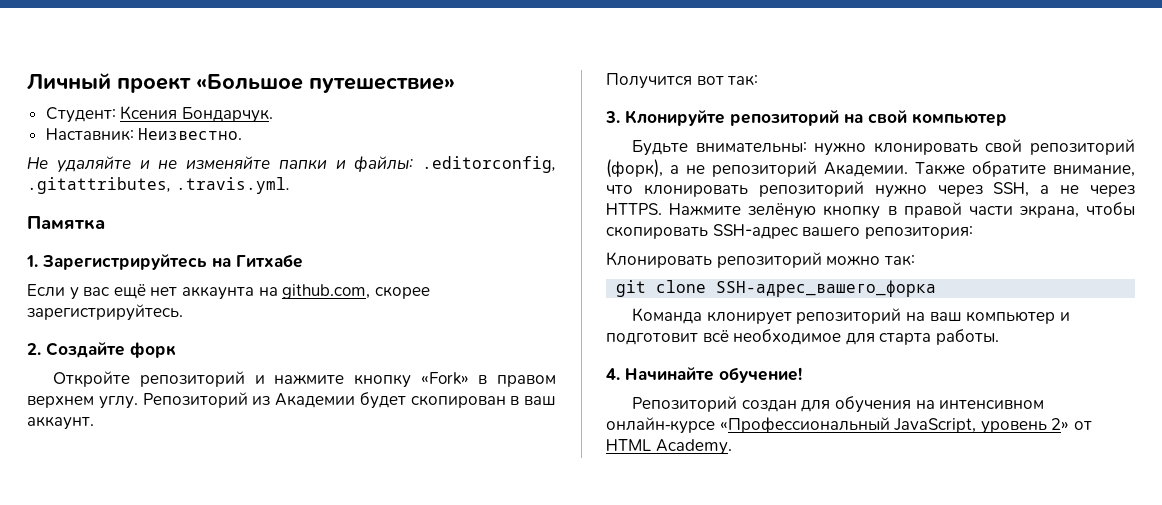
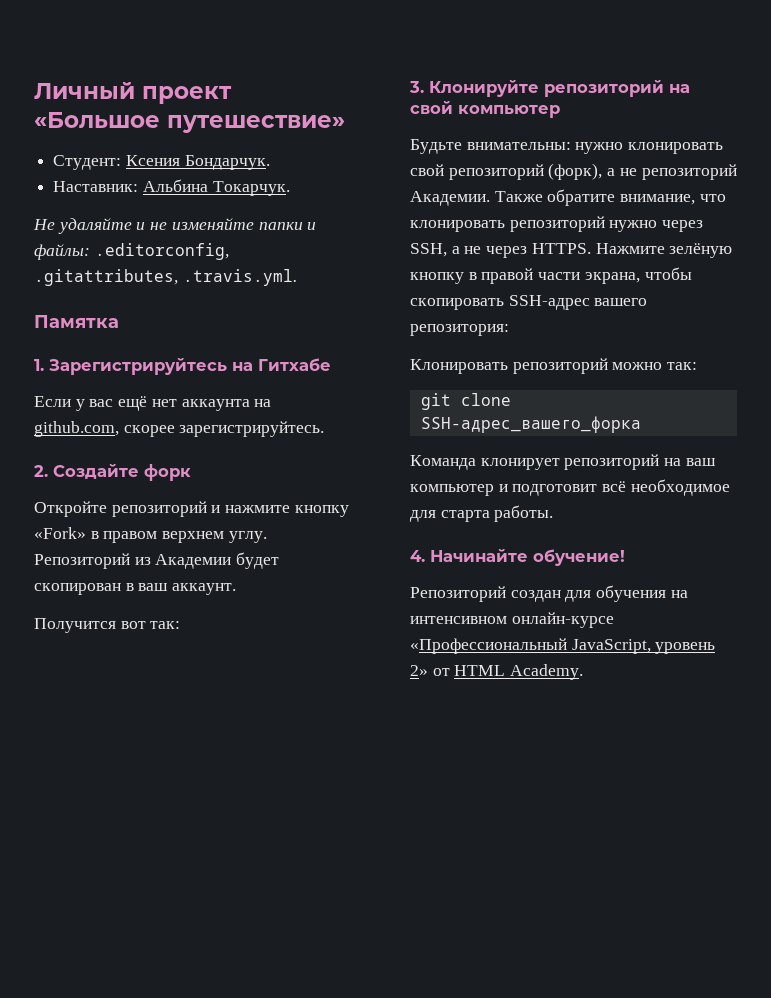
- Наставник: Неизвестно.
+ Наставник: Альбина Токарчук.

